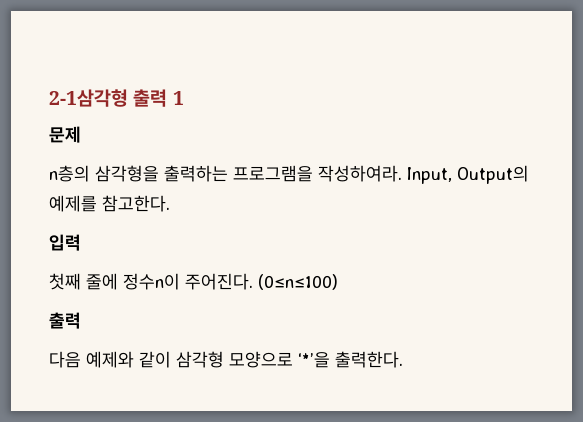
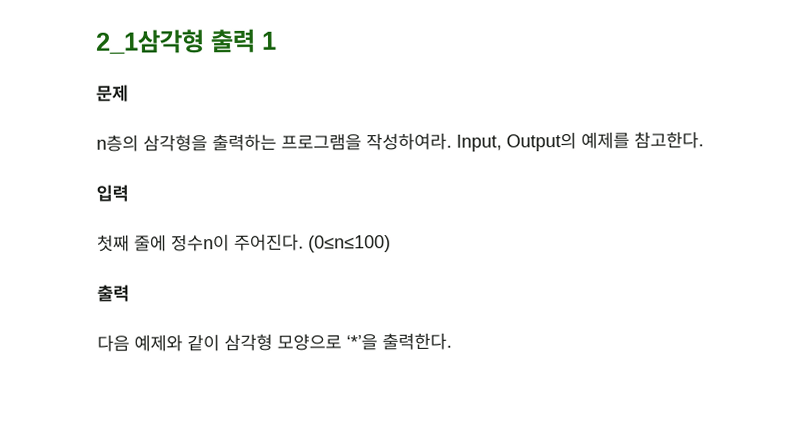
- 2-1삼각형 출력 1
+ 2_1삼각형 출력 1

